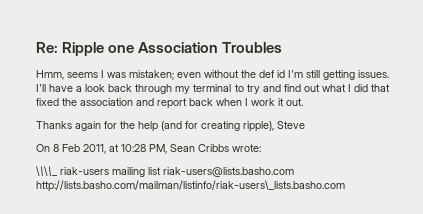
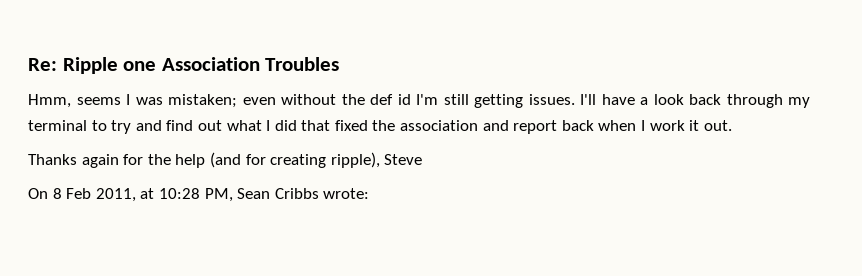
- \\\\_ riak-users mailing list riak-users@lists.basho.com http://lists.basho.com/mailman/listinfo/riak-users\_lists.basho.com

